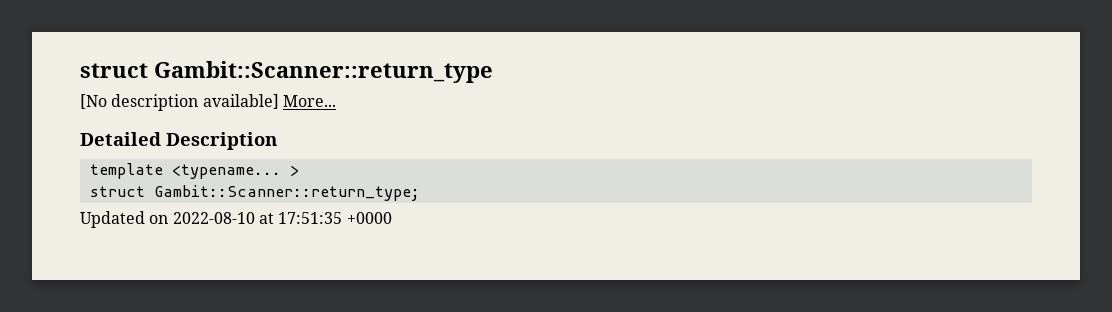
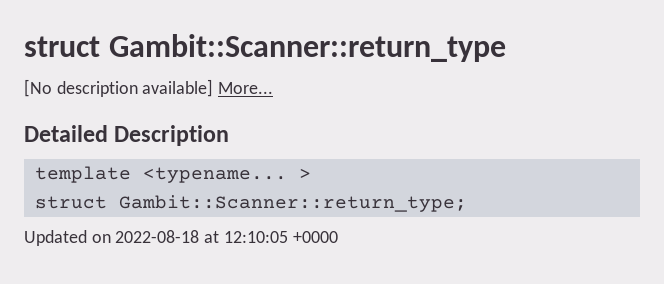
- Updated on 2022-08-10 at 17:51:35 +0000
+ Updated on 2022-08-18 at 12:10:05 +0000

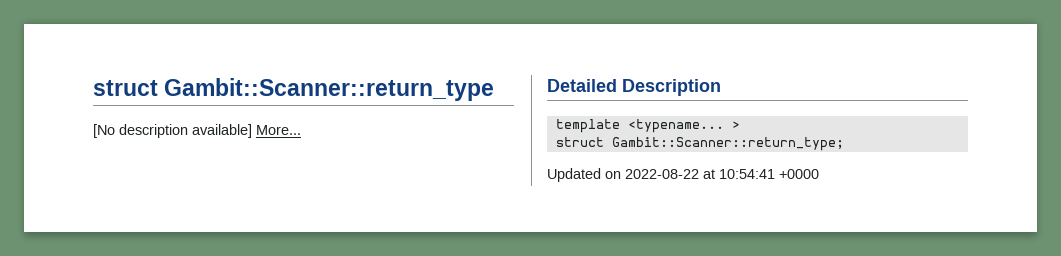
- Updated on 2022-08-18 at 12:10:05 +0000
+ Updated on 2022-08-22 at 10:54:41 +0000

